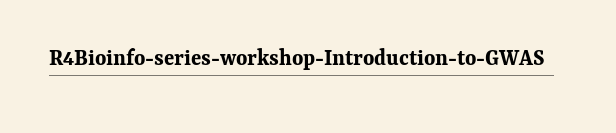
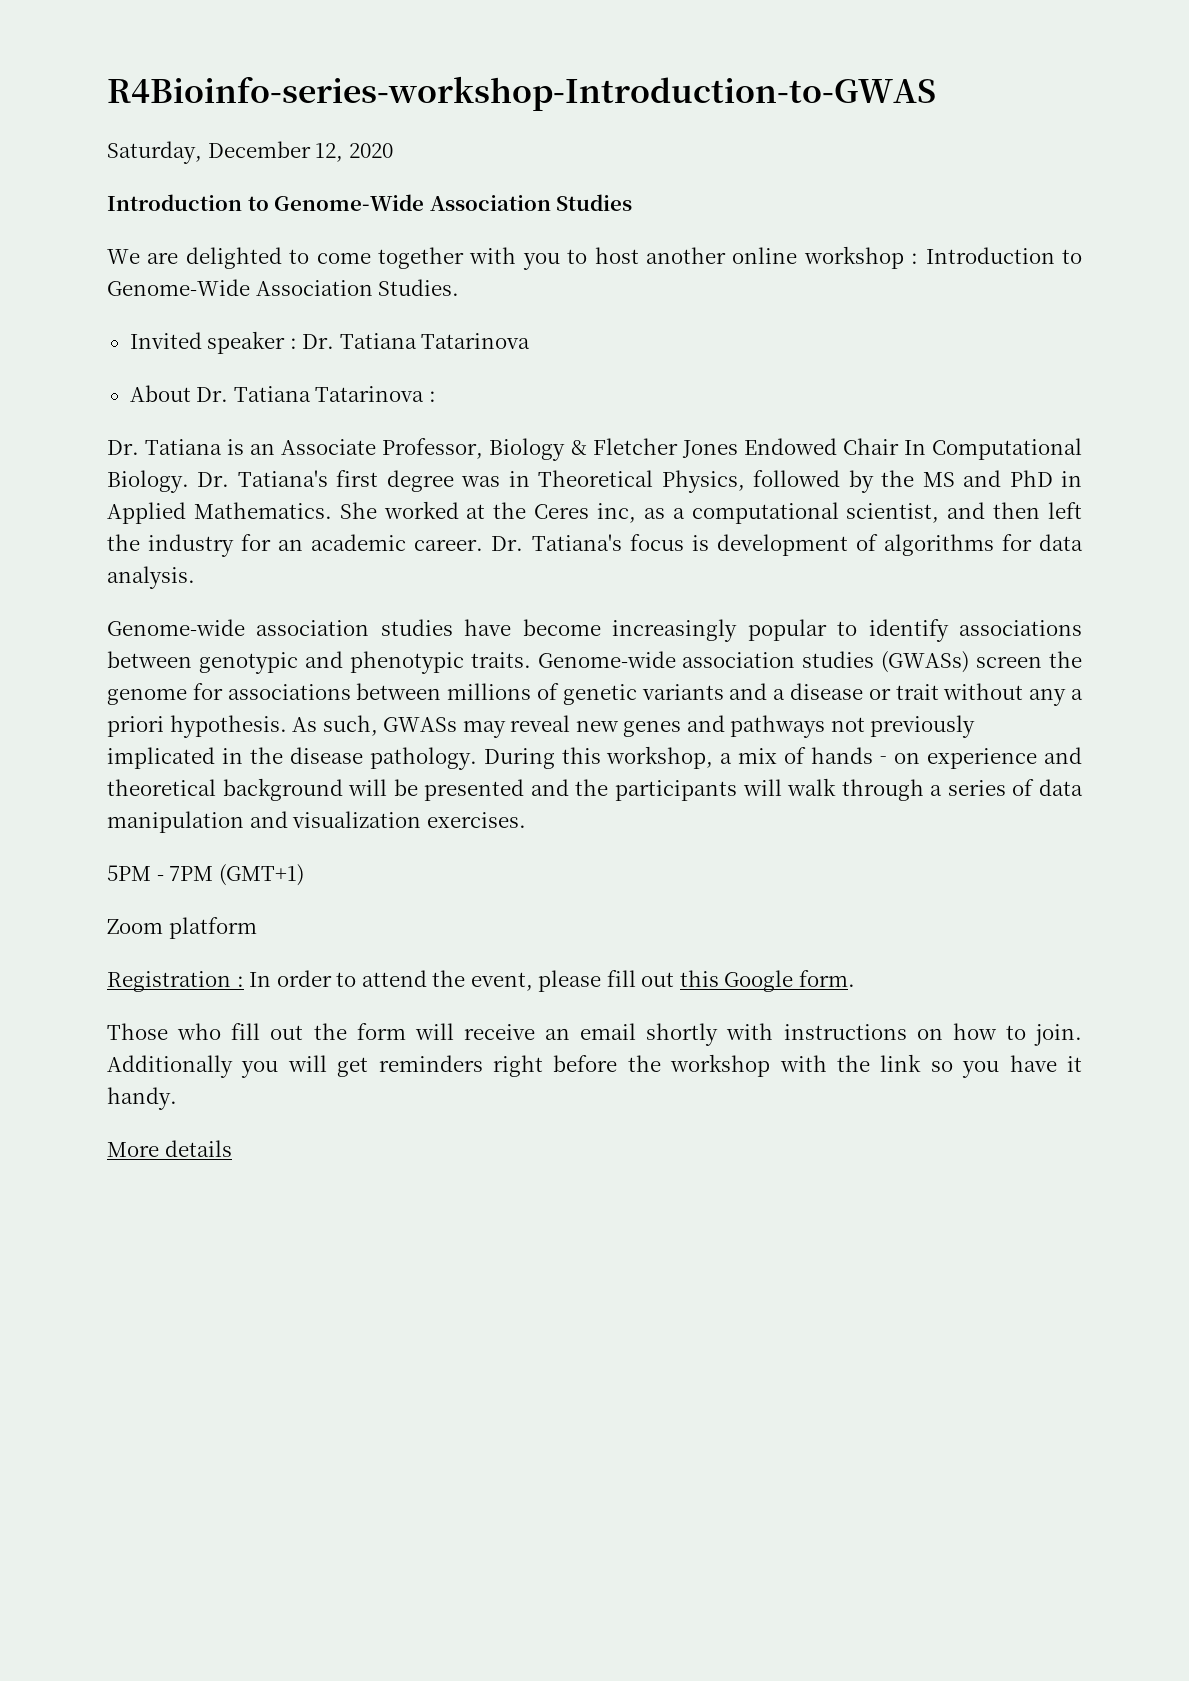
+ Saturday, December 12, 2020
+ Introduction to Genome-Wide Association Studies
+ We are delighted to come together with you to host another online workshop : Introduction to Genome-Wide Association Studies.
+ Invited speaker : Dr. Tatiana Tatarinova
+ About Dr. Tatiana Tatarinova :
+ Dr. Tatiana is an Associate Professor, Biology & Fletcher Jones Endowed Chair In Computational Biology. Dr. Tatiana's first degree was in Theoretical Physics, followed by the MS and PhD in Applied Mathematics. She worked at the Ceres inc, as a computational scientist, and then left the industry for an academic career. Dr. Tatiana's focus is development of algorithms for data analysis.
+ Genome-wide association studies have become increasingly popular to identify associations between genotypic and phenotypic traits. Genome-wide association studies (GWASs) screen the genome for associations between millions of genetic variants and a disease or trait without any a priori hypothesis. As such, GWASs may reveal new genes and pathways not previously implicated in the disease pathology. During this workshop, a mix of hands‐on experience and theoretical background will be presented and the participants will walk through a series of data manipulation and visualization exercises.
+ 5PM - 7PM (GMT+1)
+ Zoom platform
+ Registration : In order to attend the event, please fill out this Google form.
+ Those who fill out the form will receive an email shortly with instructions on how to join. Additionally you will get reminders right before the workshop with the link so you have it handy.
+ More details

